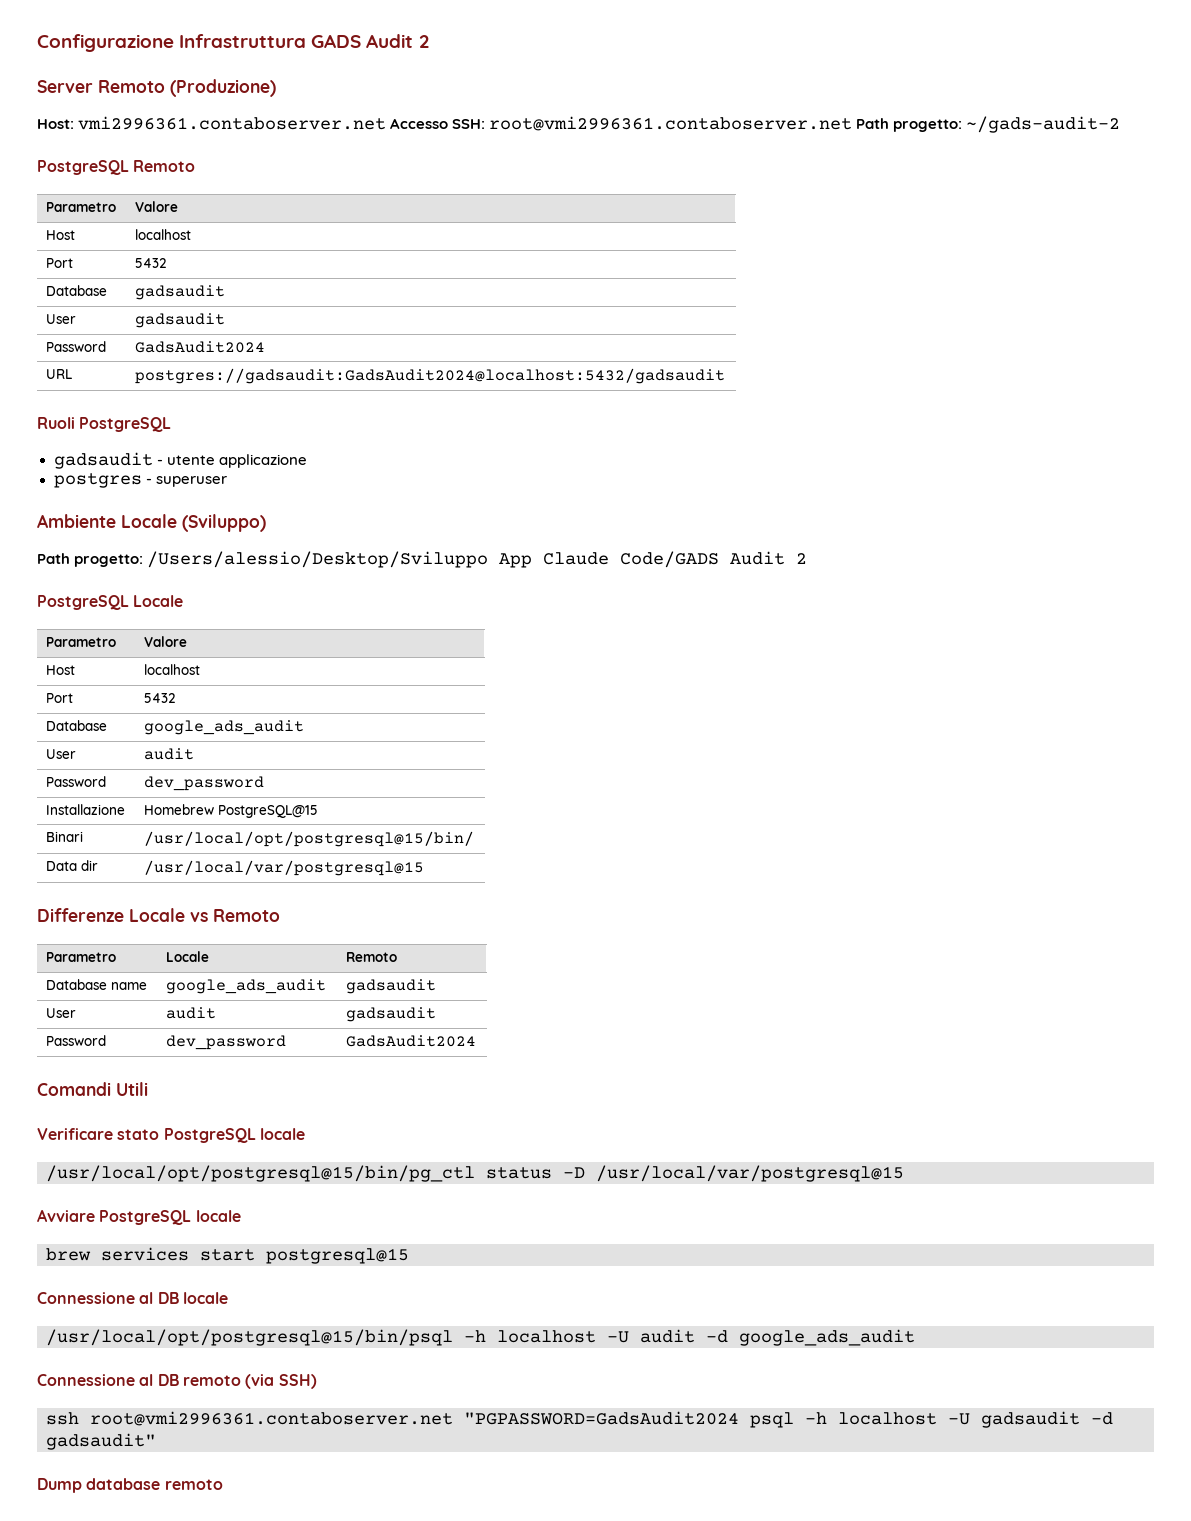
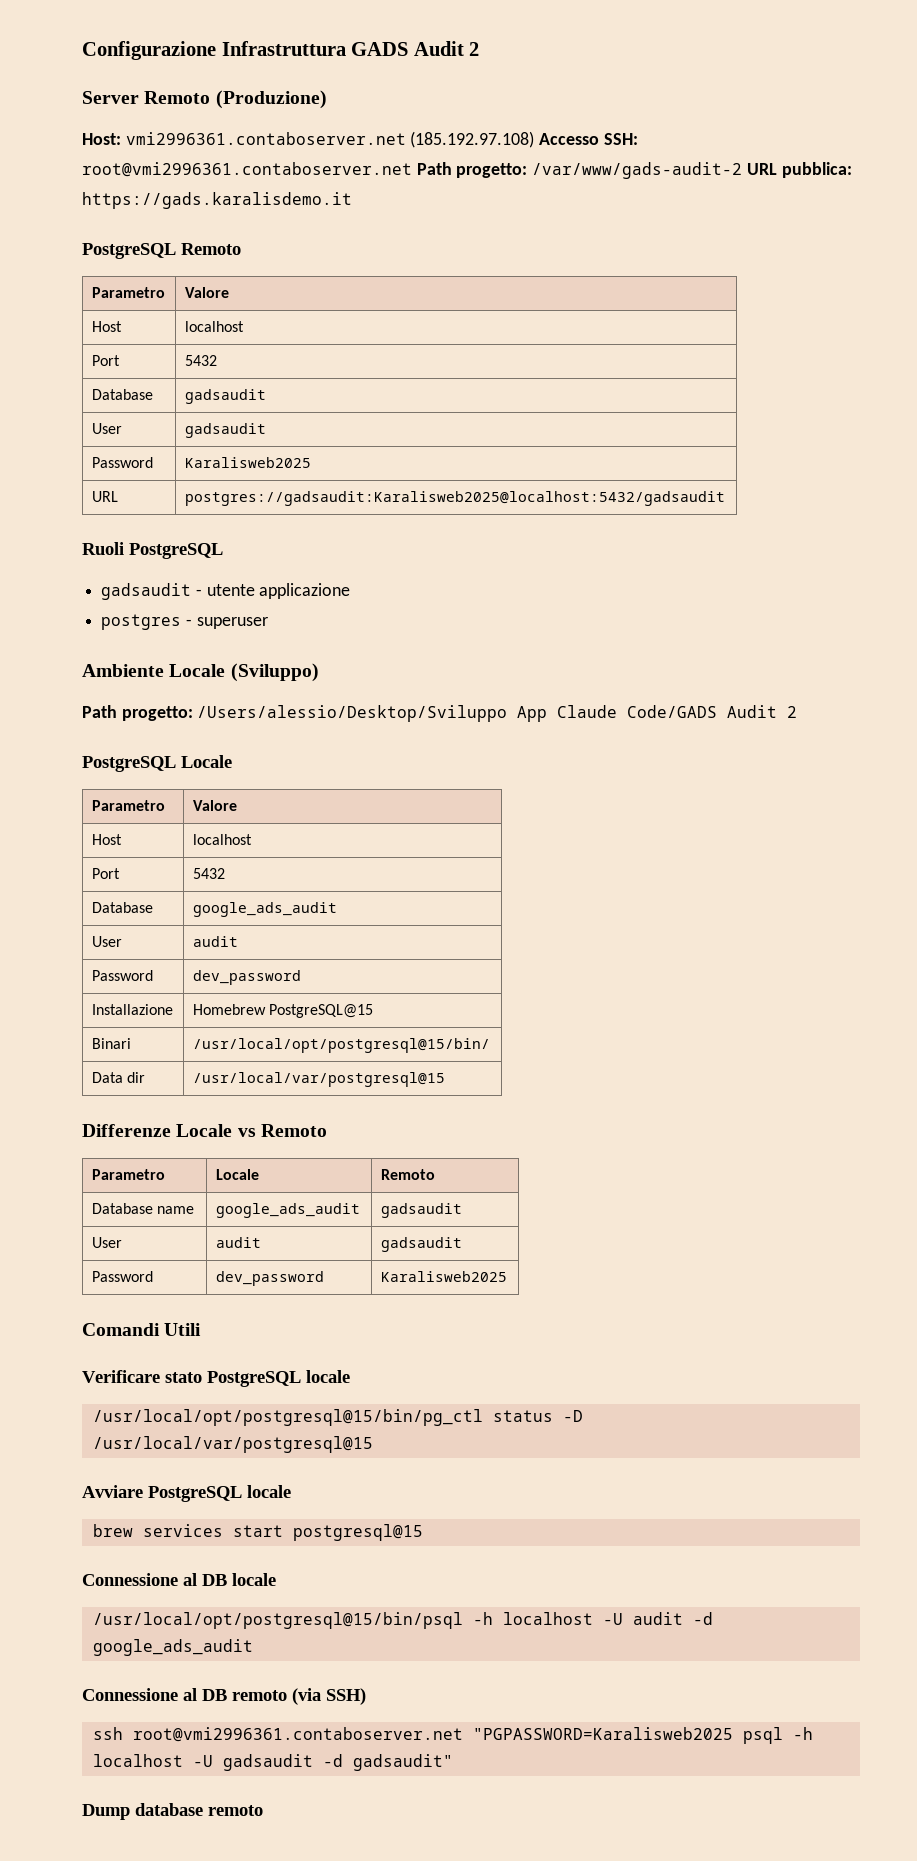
- Host: vmi2996361.contaboserver.net Accesso SSH: root@vmi2996361.contaboserver.net Path progetto: ~/gads-audit-2
+ Host: vmi2996361.contaboserver.net (185.192.97.108) Accesso SSH: root@vmi2996361.contaboserver.net Path progetto: /var/www/gads-audit-2 URL pubblica: https://gads.karalisdemo.it
- Password | GadsAudit2024
+ Password | Karalisweb2025
- URL | postgres://gadsaudit:GadsAudit2024@localhost:5432/gadsaudit
+ URL | postgres://gadsaudit:Karalisweb2025@localhost:5432/gadsaudit
- Password | dev_password | GadsAudit2024
+ Password | dev_password | Karalisweb2025
- ssh root@vmi2996361.contaboserver.net "PGPASSWORD=GadsAudit2024 psql -h localhost -U gadsaudit -d gadsaudit"
+ ssh root@vmi2996361.contaboserver.net "PGPASSWORD=Karalisweb2025 psql -h localhost -U gadsaudit -d gadsaudit"

